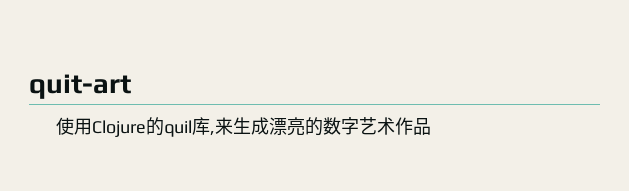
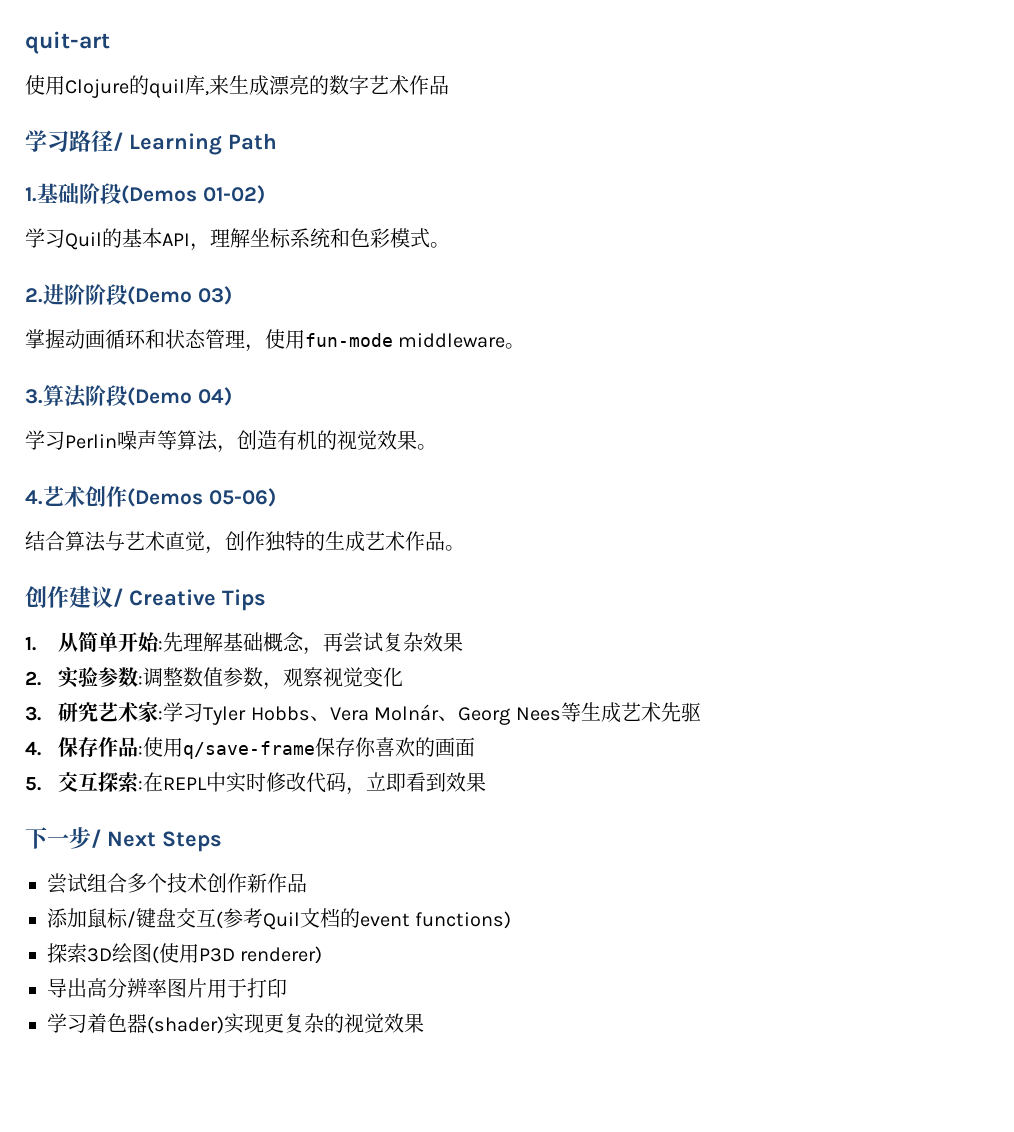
+ 学习路径/ Learning Path
+ 1.基础阶段(Demos 01-02)
+ 学习Quil的基本API，理解坐标系统和色彩模式。
+ 2.进阶阶段(Demo 03)
+ 掌握动画循环和状态管理，使用fun-mode middleware。
+ 3.算法阶段(Demo 04)
+ 学习Perlin噪声等算法，创造有机的视觉效果。
+ 4.艺术创作(Demos 05-06)
+ 结合算法与艺术直觉，创作独特的生成艺术作品。
+ 创作建议/ Creative Tips
+ 1.从简单开始:先理解基础概念，再尝试复杂效果
+ 2.实验参数:调整数值参数，观察视觉变化
+ 3.研究艺术家:学习Tyler Hobbs、Vera Molnár、Georg Nees等生成艺术先驱
+ 4.保存作品:使用q/save-frame保存你喜欢的画面
+ 5.交互探索:在REPL中实时修改代码，立即看到效果
+ 下一步/ Next Steps
+ 尝试组合多个技术创作新作品
+ 添加鼠标/键盘交互(参考Quil文档的event functions)
+ 探索3D绘图(使用P3D renderer)
+ 导出高分辨率图片用于打印
+ 学习着色器(shader)实现更复杂的视觉效果

